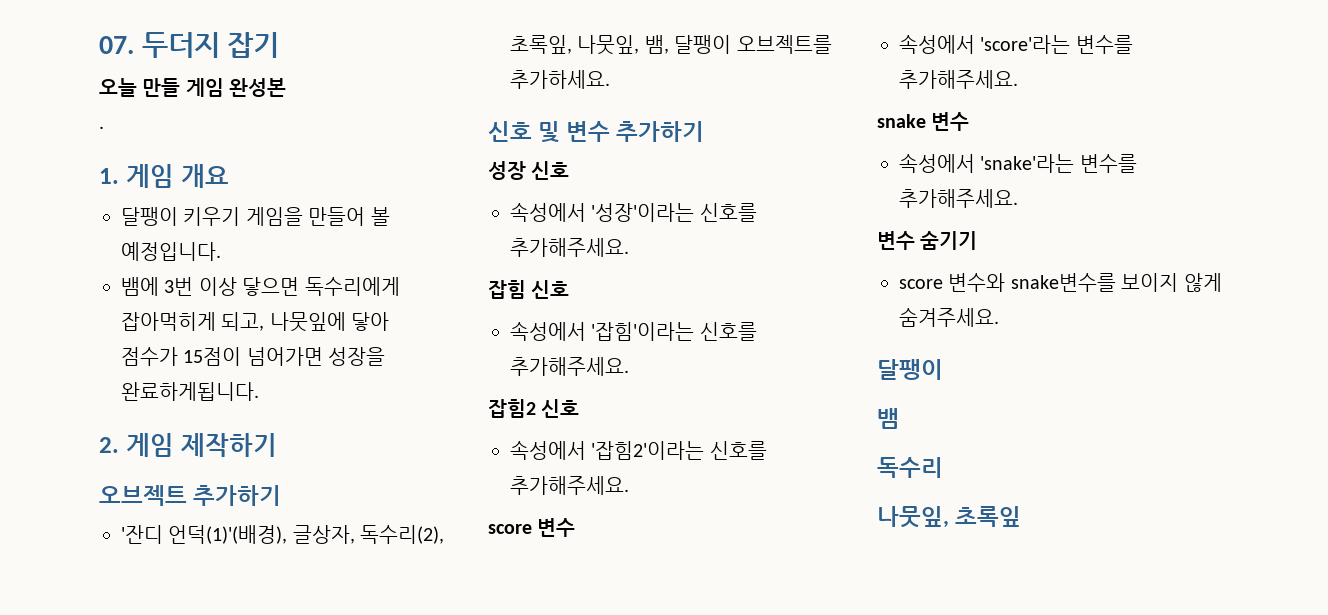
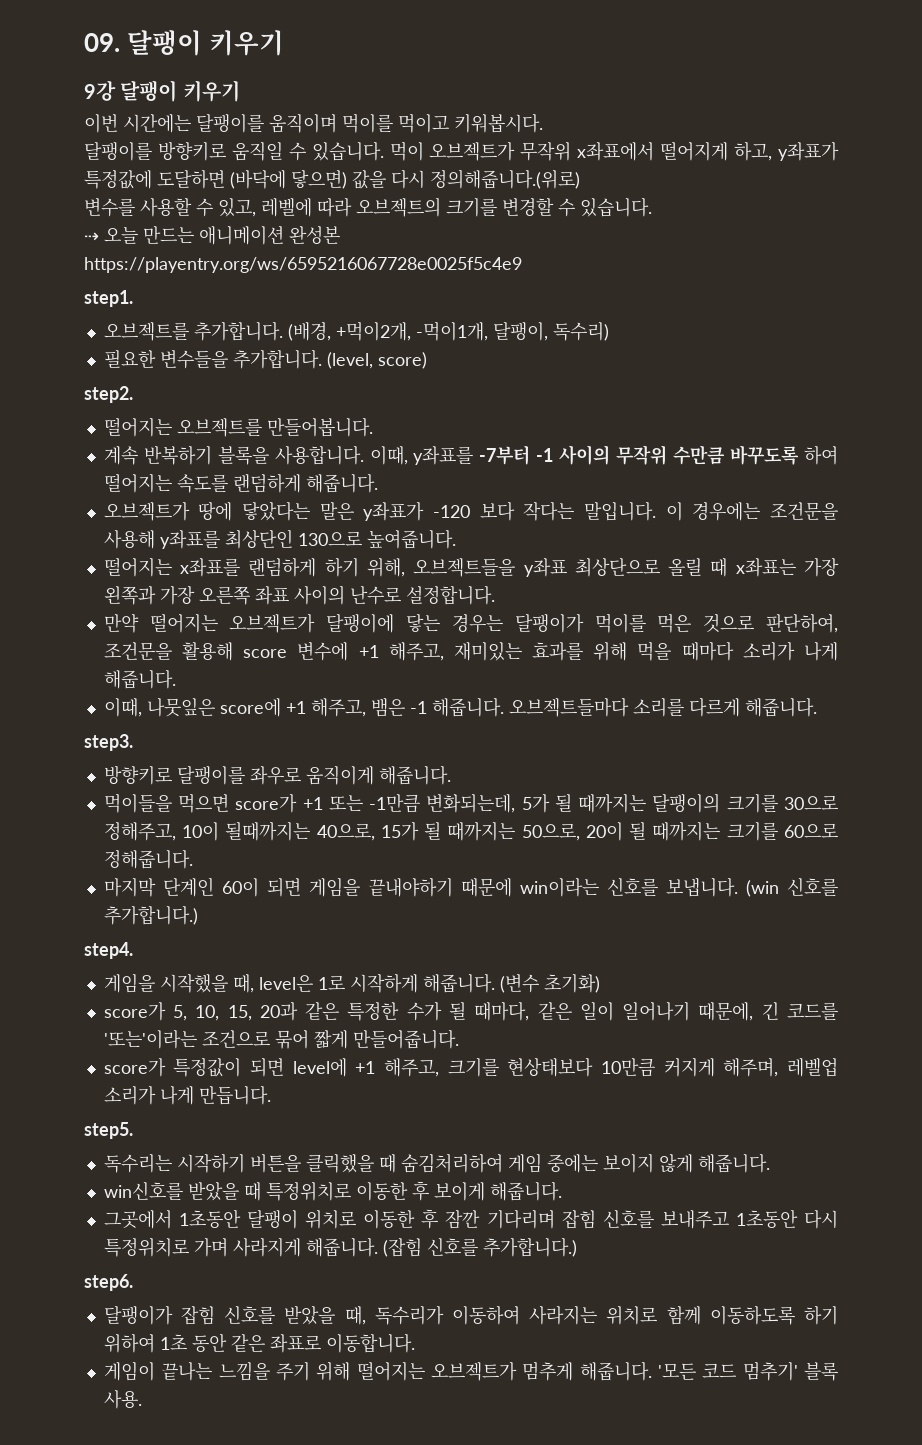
- 07. 두더지 잡기
- 오늘 만들 게임 완성본
- .
- 1. 게임 개요
- 달팽이 키우기 게임을 만들어 볼 예정입니다.
- 뱀에 3번 이상 닿으면 독수리에게 잡아먹히게 되고, 나뭇잎에 닿아 점수가 15점이 넘어가면 성장을 완료하게됩니다.
- 2. 게임 제작하기
- 오브젝트 추가하기
- '잔디 언덕(1)'(배경), 글상자, 독수리(2), 초록잎, 나뭇잎, 뱀, 달팽이 오브젝트를 추가하세요.
- 신호 및 변수 추가하기
- 성장 신호
- 속성에서 '성장'이라는 신호를 추가해주세요.
- 잡힘 신호
- 속성에서 '잡힘'이라는 신호를 추가해주세요.
- 잡힘2 신호
- 속성에서 '잡힘2'이라는 신호를 추가해주세요.
- score 변수
- 속성에서 'score'라는 변수를 추가해주세요.
- snake 변수
- 속성에서 'snake'라는 변수를 추가해주세요.
- 변수 숨기기
- score 변수와 snake변수를 보이지 않게 숨겨주세요.
- 달팽이
- 뱀
- 독수리
- 나뭇잎, 초록잎
+ 09. 달팽이 키우기
+ 9강 달팽이 키우기
+ 이번 시간에는 달팽이를 움직이며 먹이를 먹이고 키워봅시다.
+ 달팽이를 방향키로 움직일 수 있습니다. 먹이 오브젝트가 무작위 x좌표에서 떨어지게 하고, y좌표가 특정값에 도달하면 (바닥에 닿으면) 값을 다시 정의해줍니다.(위로)
+ 변수를 사용할 수 있고, 레벨에 따라 오브젝트의 크기를 변경할 수 있습니다.
+ ⇢ 오늘 만드는 애니메이션 완성본
+ https://playentry.org/ws/6595216067728e0025f5c4e9
+ step1.
+ 오브젝트를 추가합니다. (배경, +먹이2개, -먹이1개, 달팽이, 독수리)
+ 필요한 변수들을 추가합니다. (level, score)
+ step2.
+ 떨어지는 오브젝트를 만들어봅니다.
+ 계속 반복하기 블록을 사용합니다. 이때, y좌표를 -7부터 -1 사이의 무작위 수만큼 바꾸도록 하여 떨어지는 속도를 랜덤하게 해줍니다.
+ 오브젝트가 땅에 닿았다는 말은 y좌표가 -120 보다 작다는 말입니다. 이 경우에는 조건문을 사용해 y좌표를 최상단인 130으로 높여줍니다.
+ 떨어지는 x좌표를 랜덤하게 하기 위해, 오브젝트들을 y좌표 최상단으로 올릴 때 x좌표는 가장 왼쪽과 가장 오른쪽 좌표 사이의 난수로 설정합니다.
+ 만약 떨어지는 오브젝트가 달팽이에 닿는 경우는 달팽이가 먹이를 먹은 것으로 판단하여, 조건문을 활용해 score 변수에 +1 해주고, 재미있는 효과를 위해 먹을 때마다 소리가 나게 해줍니다.
+ 이때, 나뭇잎은 score에 +1 해주고, 뱀은 -1 해줍니다. 오브젝트들마다 소리를 다르게 해줍니다.
+ step3.
+ 방향키로 달팽이를 좌우로 움직이게 해줍니다.
+ 먹이들을 먹으면 score가 +1 또는 -1만큼 변화되는데, 5가 될 때까지는 달팽이의 크기를 30으로 정해주고, 10이 될때까지는 40으로, 15가 될 때까지는 50으로, 20이 될 때까지는 크기를 60으로 정해줍니다.
+ 마지막 단계인 60이 되면 게임을 끝내야하기 때문에 win이라는 신호를 보냅니다. (win 신호를 추가합니다.)
+ step4.
+ 게임을 시작했을 때, level은 1로 시작하게 해줍니다. (변수 초기화)
+ score가 5, 10, 15, 20과 같은 특정한 수가 될 때마다, 같은 일이 일어나기 때문에, 긴 코드를 '또는'이라는 조건으로 묶어 짧게 만들어줍니다.
+ score가 특정값이 되면 level에 +1 해주고, 크기를 현상태보다 10만큼 커지게 해주며, 레벨업 소리가 나게 만듭니다.
+ step5.
+ 독수리는 시작하기 버튼을 클릭했을 때 숨김처리하여 게임 중에는 보이지 않게 해줍니다.
+ win신호를 받았을 때 특정위치로 이동한 후 보이게 해줍니다.
+ 그곳에서 1초동안 달팽이 위치로 이동한 후 잠깐 기다리며 잡힘 신호를 보내주고 1초동안 다시 특정위치로 가며 사라지게 해줍니다. (잡힘 신호를 추가합니다.)
+ step6.
+ 달팽이가 잡힘 신호를 받았을 때, 독수리가 이동하여 사라지는 위치로 함께 이동하도록 하기 위하여 1초 동안 같은 좌표로 이동합니다.
+ 게임이 끝나는 느낌을 주기 위해 떨어지는 오브젝트가 멈추게 해줍니다. '모든 코드 멈추기' 블록 사용.

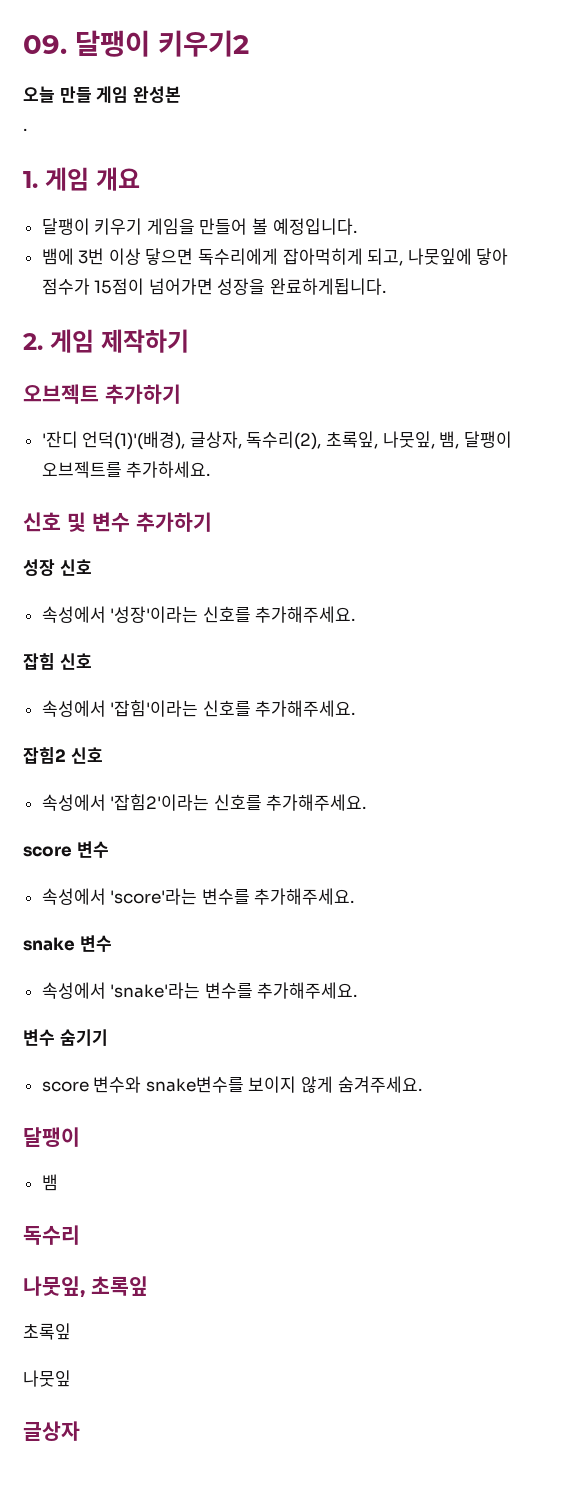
- 09. 달팽이 키우기
- 9강 달팽이 키우기
- 이번 시간에는 달팽이를 움직이며 먹이를 먹이고 키워봅시다.
- 달팽이를 방향키로 움직일 수 있습니다. 먹이 오브젝트가 무작위 x좌표에서 떨어지게 하고, y좌표가 특정값에 도달하면 (바닥에 닿으면) 값을 다시 정의해줍니다.(위로)
- 변수를 사용할 수 있고, 레벨에 따라 오브젝트의 크기를 변경할 수 있습니다.
- ⇢ 오늘 만드는 애니메이션 완성본
- https://playentry.org/ws/6595216067728e0025f5c4e9
- step1.
- 오브젝트를 추가합니다. (배경, +먹이2개, -먹이1개, 달팽이, 독수리)
- 필요한 변수들을 추가합니다. (level, score)
- step2.
- 떨어지는 오브젝트를 만들어봅니다.
- 계속 반복하기 블록을 사용합니다. 이때, y좌표를 -7부터 -1 사이의 무작위 수만큼 바꾸도록 하여 떨어지는 속도를 랜덤하게 해줍니다.
- 오브젝트가 땅에 닿았다는 말은 y좌표가 -120 보다 작다는 말입니다. 이 경우에는 조건문을 사용해 y좌표를 최상단인 130으로 높여줍니다.
- 떨어지는 x좌표를 랜덤하게 하기 위해, 오브젝트들을 y좌표 최상단으로 올릴 때 x좌표는 가장 왼쪽과 가장 오른쪽 좌표 사이의 난수로 설정합니다.
- 만약 떨어지는 오브젝트가 달팽이에 닿는 경우는 달팽이가 먹이를 먹은 것으로 판단하여, 조건문을 활용해 score 변수에 +1 해주고, 재미있는 효과를 위해 먹을 때마다 소리가 나게 해줍니다.
- 이때, 나뭇잎은 score에 +1 해주고, 뱀은 -1 해줍니다. 오브젝트들마다 소리를 다르게 해줍니다.
- step3.
- 방향키로 달팽이를 좌우로 움직이게 해줍니다.
- 먹이들을 먹으면 score가 +1 또는 -1만큼 변화되는데, 5가 될 때까지는 달팽이의 크기를 30으로 정해주고, 10이 될때까지는 40으로, 15가 될 때까지는 50으로, 20이 될 때까지는 크기를 60으로 정해줍니다.
- 마지막 단계인 60이 되면 게임을 끝내야하기 때문에 win이라는 신호를 보냅니다. (win 신호를 추가합니다.)
- step4.
- 게임을 시작했을 때, level은 1로 시작하게 해줍니다. (변수 초기화)
- score가 5, 10, 15, 20과 같은 특정한 수가 될 때마다, 같은 일이 일어나기 때문에, 긴 코드를 '또는'이라는 조건으로 묶어 짧게 만들어줍니다.
- score가 특정값이 되면 level에 +1 해주고, 크기를 현상태보다 10만큼 커지게 해주며, 레벨업 소리가 나게 만듭니다.
- step5.
- 독수리는 시작하기 버튼을 클릭했을 때 숨김처리하여 게임 중에는 보이지 않게 해줍니다.
- win신호를 받았을 때 특정위치로 이동한 후 보이게 해줍니다.
- 그곳에서 1초동안 달팽이 위치로 이동한 후 잠깐 기다리며 잡힘 신호를 보내주고 1초동안 다시 특정위치로 가며 사라지게 해줍니다. (잡힘 신호를 추가합니다.)
- step6.
- 달팽이가 잡힘 신호를 받았을 때, 독수리가 이동하여 사라지는 위치로 함께 이동하도록 하기 위하여 1초 동안 같은 좌표로 이동합니다.
- 게임이 끝나는 느낌을 주기 위해 떨어지는 오브젝트가 멈추게 해줍니다. '모든 코드 멈추기' 블록 사용.
+ 09. 달팽이 키우기2
+ 오늘 만들 게임 완성본
+ .
+ 1. 게임 개요
+ 달팽이 키우기 게임을 만들어 볼 예정입니다.
+ 뱀에 3번 이상 닿으면 독수리에게 잡아먹히게 되고, 나뭇잎에 닿아 점수가 15점이 넘어가면 성장을 완료하게됩니다.
+ 2. 게임 제작하기
+ 오브젝트 추가하기
+ '잔디 언덕(1)'(배경), 글상자, 독수리(2), 초록잎, 나뭇잎, 뱀, 달팽이 오브젝트를 추가하세요.
+ 신호 및 변수 추가하기
+ 성장 신호
+ 속성에서 '성장'이라는 신호를 추가해주세요.
+ 잡힘 신호
+ 속성에서 '잡힘'이라는 신호를 추가해주세요.
+ 잡힘2 신호
+ 속성에서 '잡힘2'이라는 신호를 추가해주세요.
+ score 변수
+ 속성에서 'score'라는 변수를 추가해주세요.
+ snake 변수
+ 속성에서 'snake'라는 변수를 추가해주세요.
+ 변수 숨기기
+ score 변수와 snake변수를 보이지 않게 숨겨주세요.
+ 달팽이
+ 뱀
+ 독수리
+ 나뭇잎, 초록잎
+ 초록잎
+ 나뭇잎
+ 글상자

